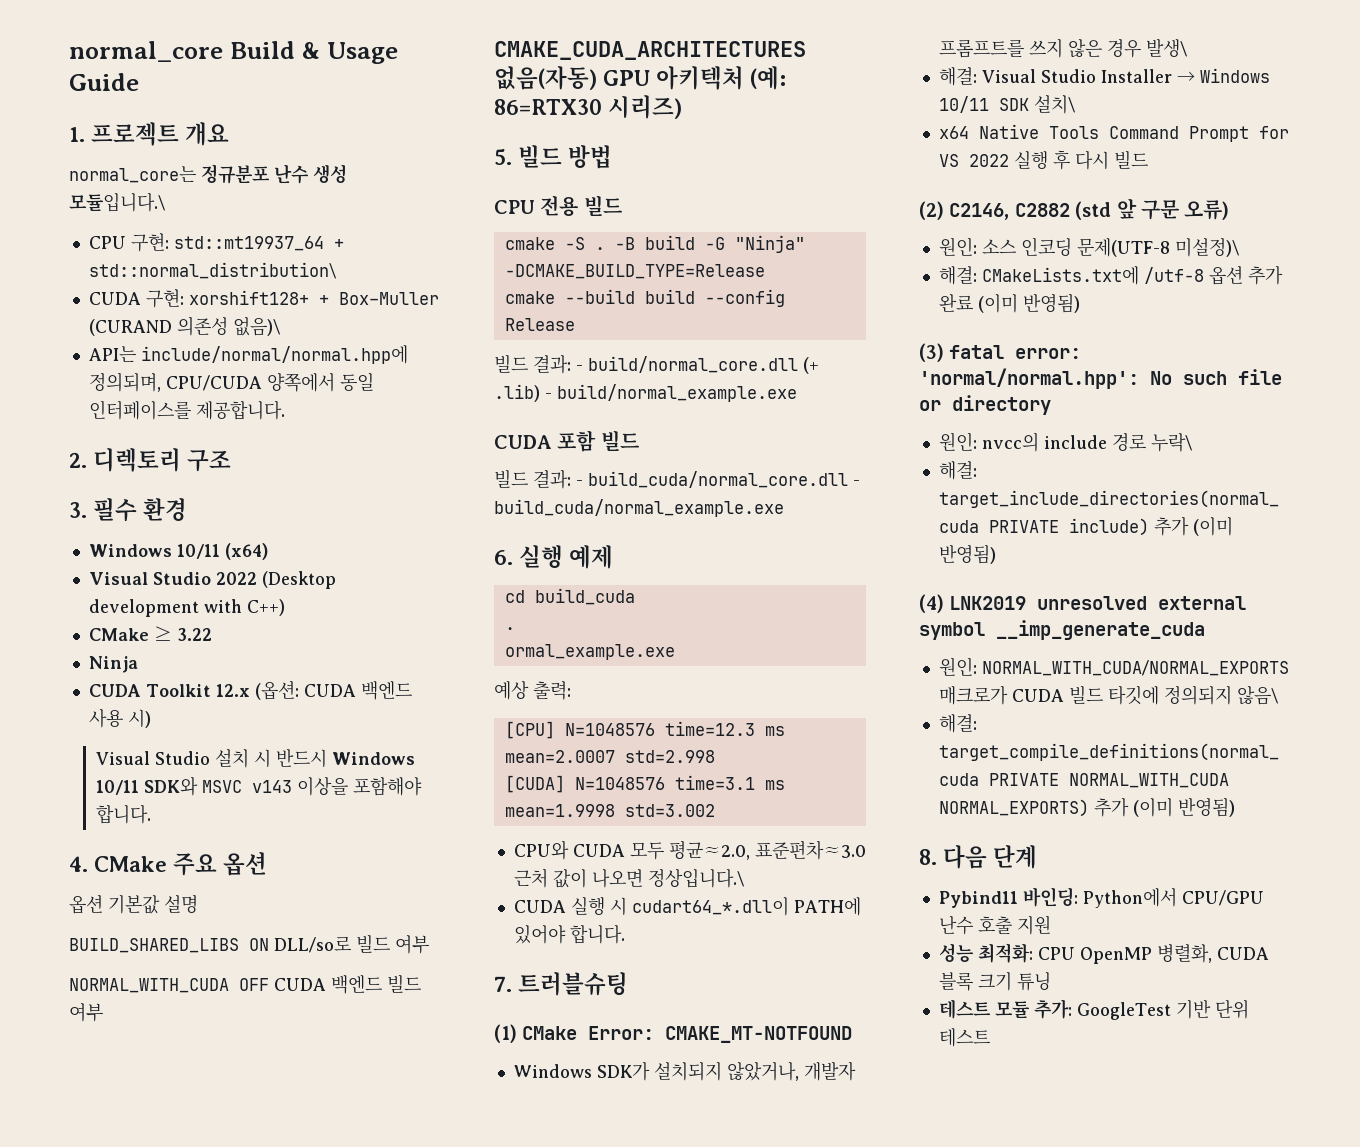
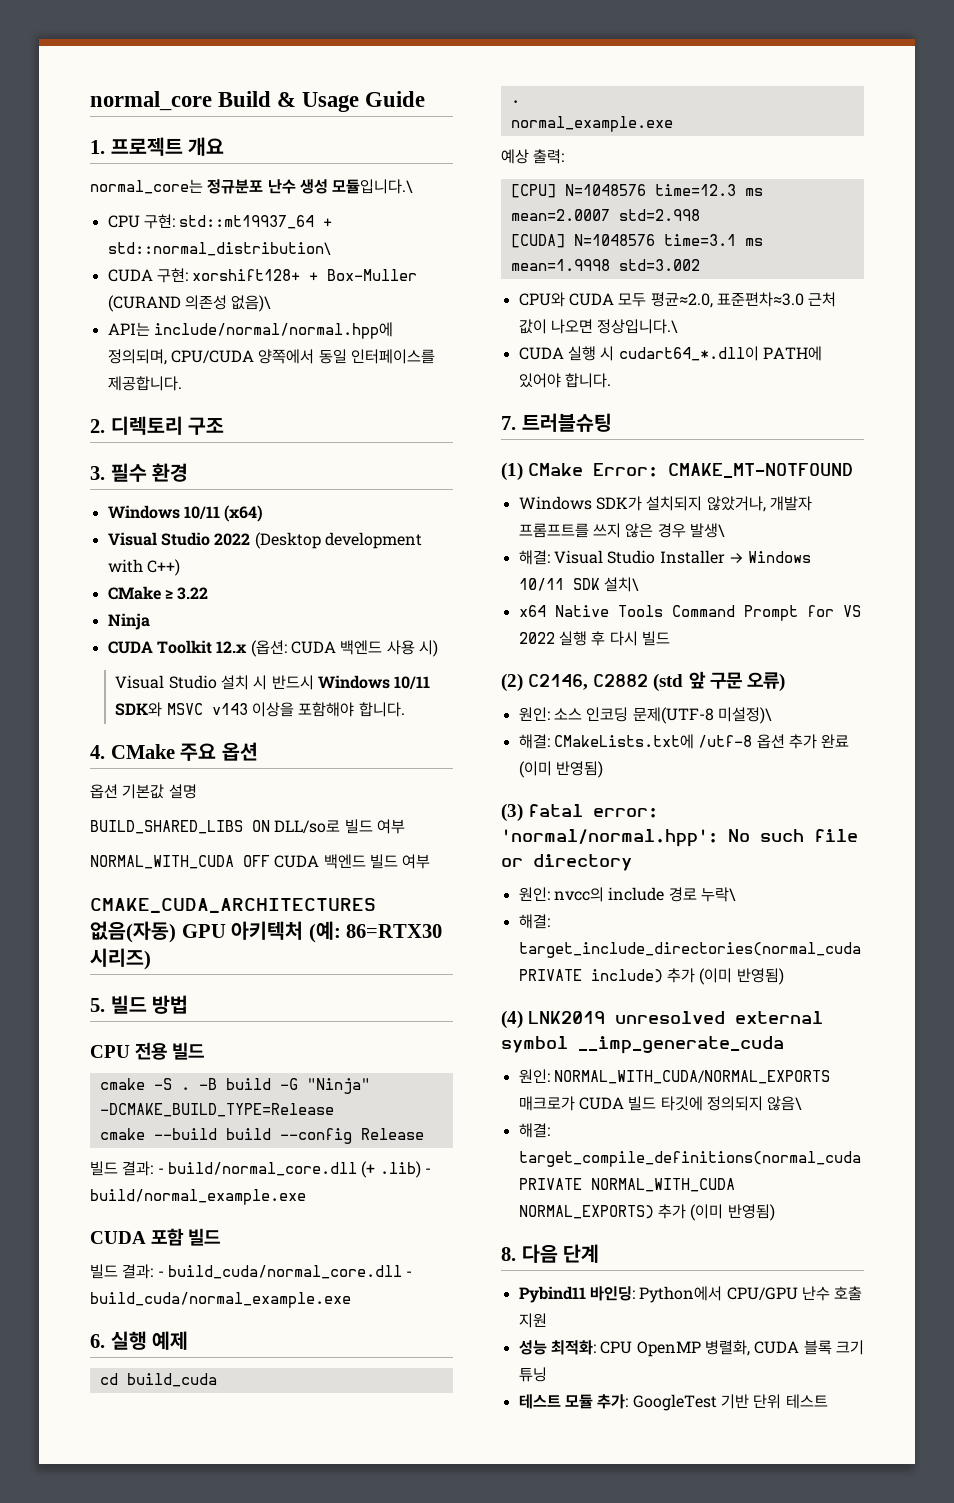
- ormal_example.exe
+ normal_example.exe

